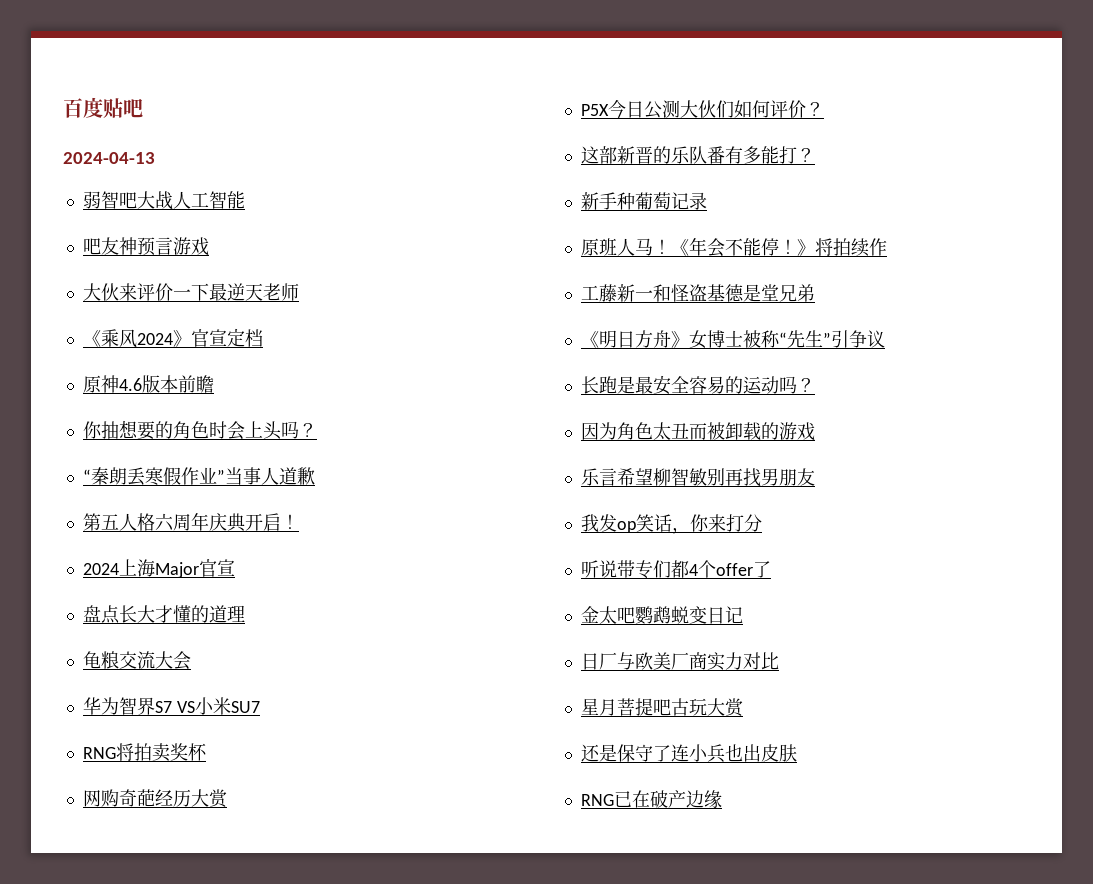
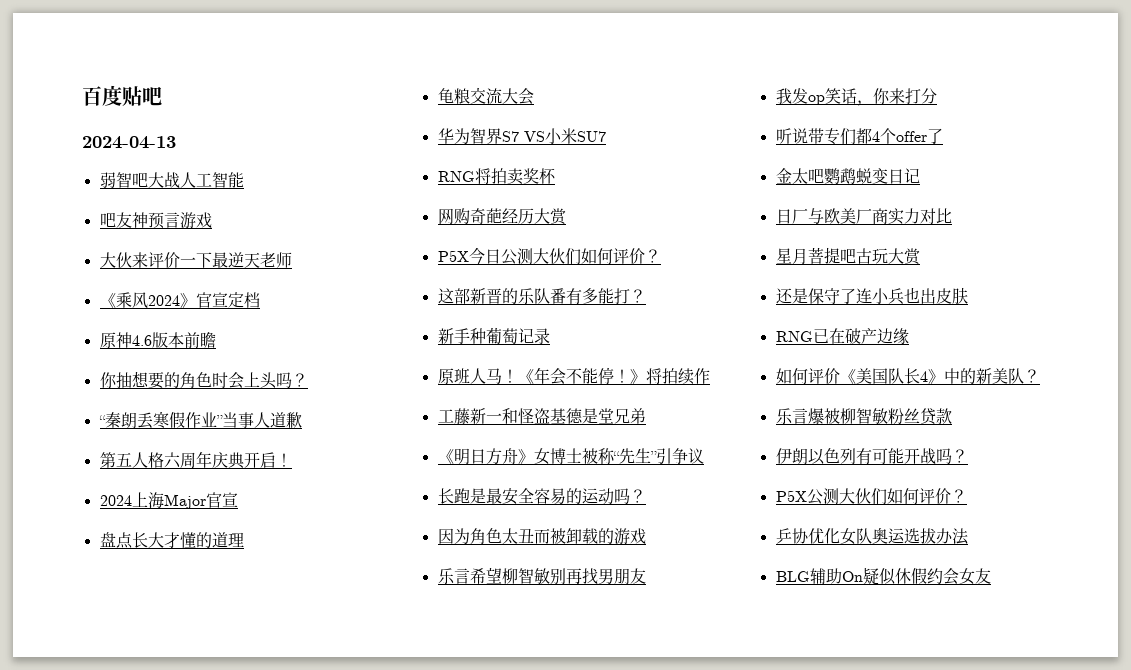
+ 如何评价《美国队长4》中的新美队？
+ 乐言爆被柳智敏粉丝贷款
+ 伊朗以色列有可能开战吗？
+ P5X公测大伙们如何评价？
+ 乒协优化女队奥运选拔办法
+ BLG辅助On疑似休假约会女友

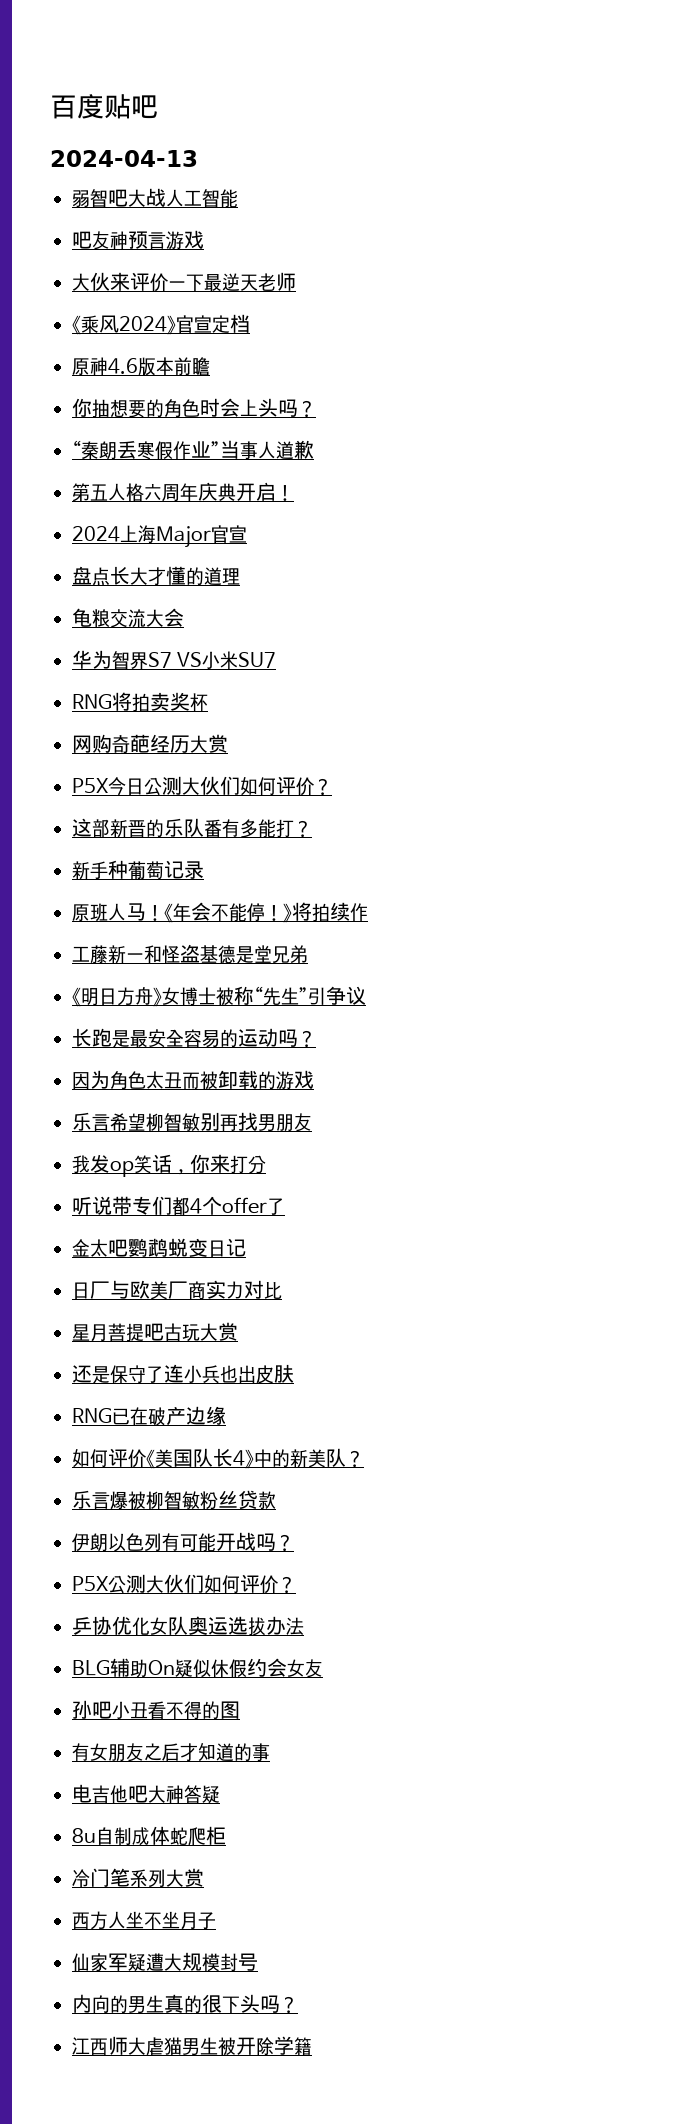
+ 孙吧小丑看不得的图
+ 有女朋友之后才知道的事
+ 电吉他吧大神答疑
+ 8u自制成体蛇爬柜
+ 冷门笔系列大赏
+ 西方人坐不坐月子
+ 仙家军疑遭大规模封号
+ 内向的男生真的很下头吗？
+ 江西师大虐猫男生被开除学籍

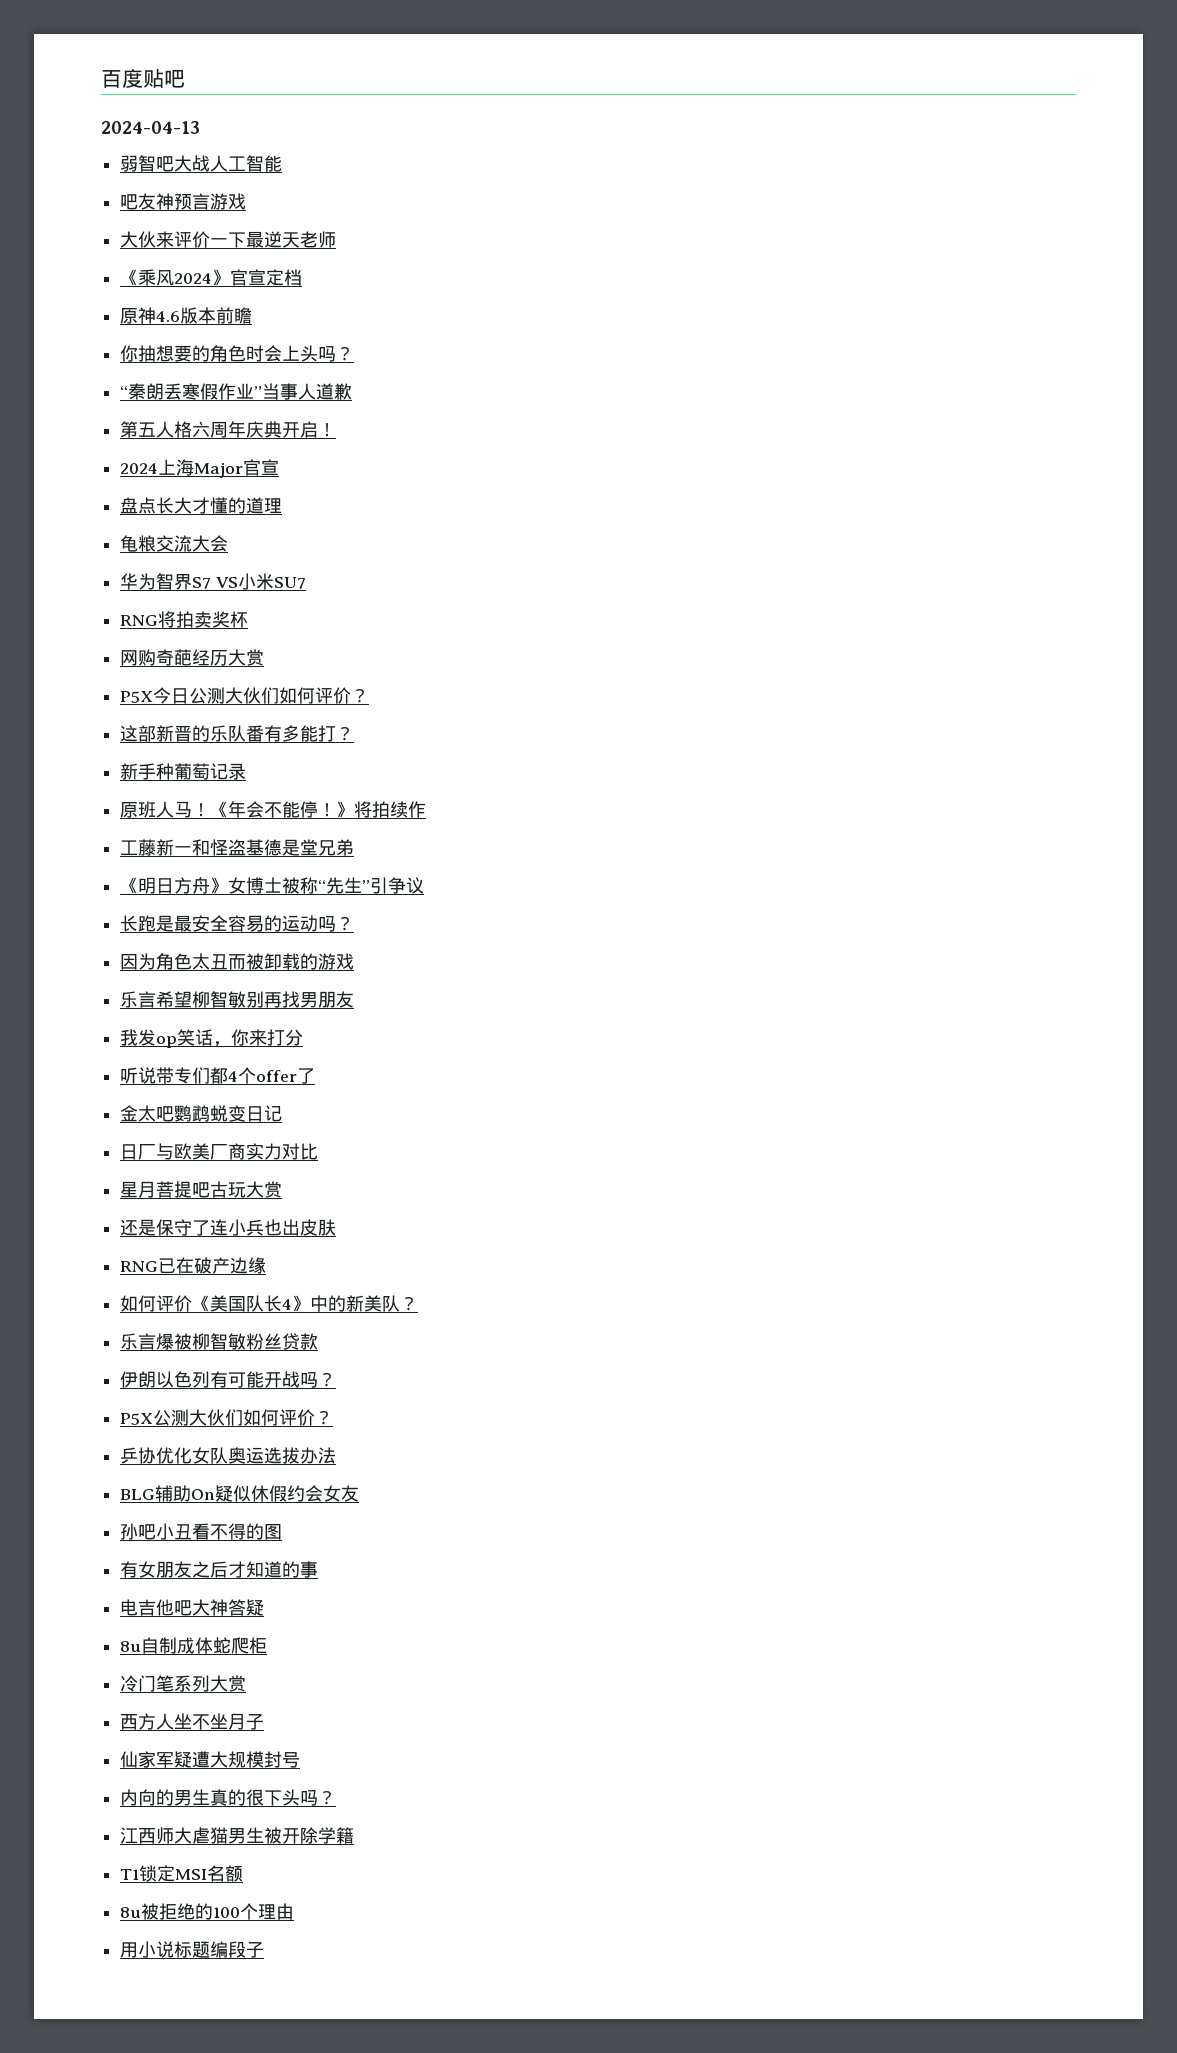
+ T1锁定MSI名额
+ 8u被拒绝的100个理由
+ 用小说标题编段子

